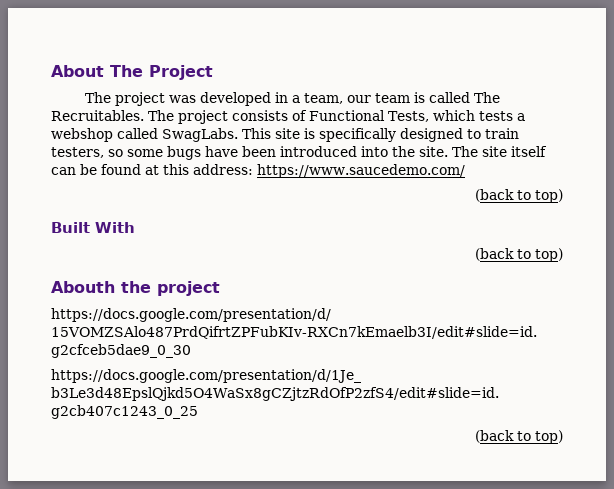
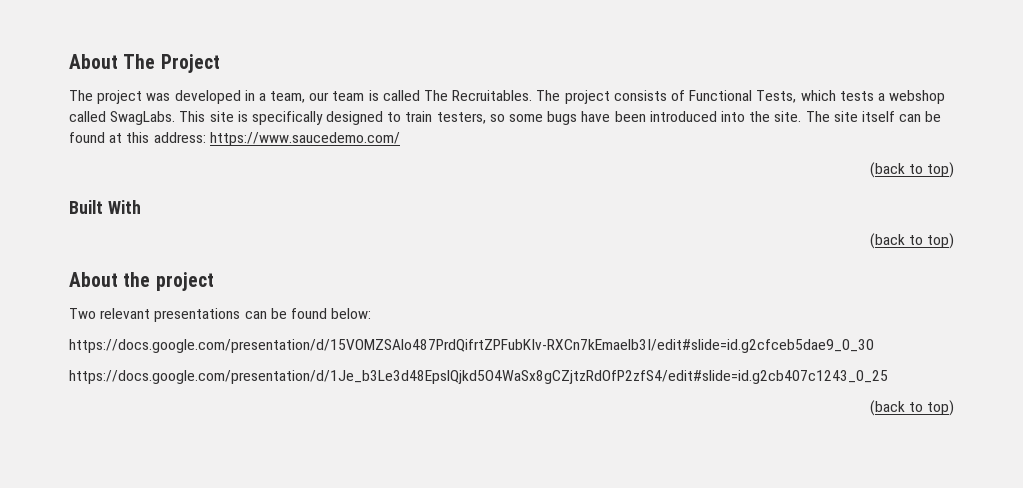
- Abouth the project
+ About the project
+ Two relevant presentations can be found below:

